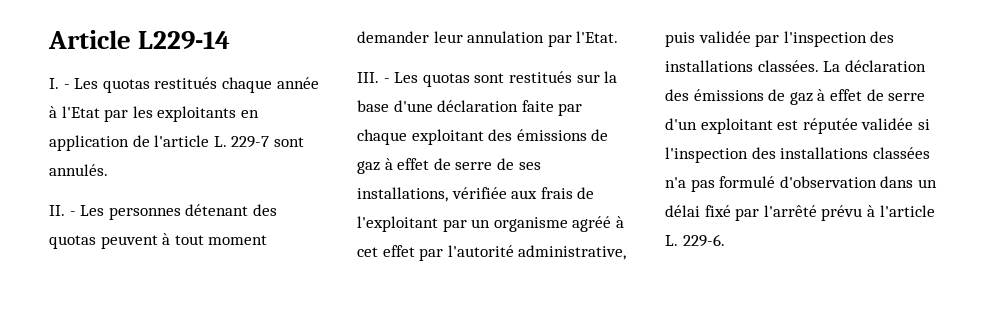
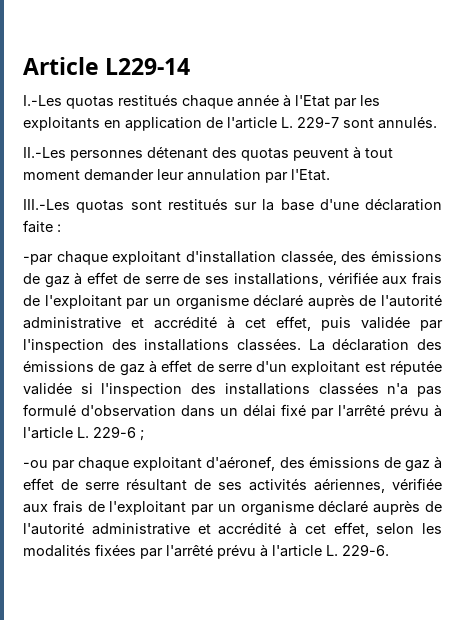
- I. - Les quotas restitués chaque année à l'Etat par les exploitants en application de l'article L. 229-7 sont annulés.
+ I.-Les quotas restitués chaque année à l'Etat par les exploitants en application de l'article L. 229-7 sont annulés.
- II. - Les personnes détenant des quotas peuvent à tout moment demander leur annulation par l'Etat.
+ II.-Les personnes détenant des quotas peuvent à tout moment demander leur annulation par l'Etat.
- III. - Les quotas sont restitués sur la base d'une déclaration faite par chaque exploitant des émissions de gaz à effet de serre de ses installations, vérifiée aux frais de l'exploitant par un organisme agréé à cet effet par l'autorité administrative, puis validée par l'inspection des installations classées.
+ III.-Les quotas sont restitués sur la base d'une déclaration faite :
+ -par chaque exploitant d'installation classée, des émissions de gaz à effet de serre de ses installations, vérifiée aux frais de l'exploitant par un organisme déclaré auprès de l'autorité administrative et accrédité à cet effet, puis validée par l'inspection des installations classées.
- La déclaration des émissions de gaz à effet de serre d'un exploitant est réputée validée si l'inspection des installations classées n'a pas formulé d'observation dans un délai fixé par l'arrêté prévu à l'article L. 229-6.
+ La déclaration des émissions de gaz à effet de serre d'un exploitant est réputée validée si l'inspection des installations classées n'a pas formulé d'observation dans un délai fixé par l'arrêté prévu à l'article L. 229-6 ;
+ -ou par chaque exploitant d'aéronef, des émissions de gaz à effet de serre résultant de ses activités aériennes, vérifiée aux frais de l'exploitant par un organisme déclaré auprès de l'autorité administrative et accrédité à cet effet, selon les modalités fixées par l'arrêté prévu à l'article L. 229-6.

